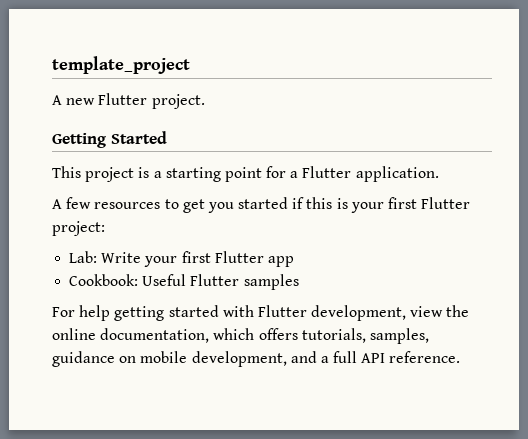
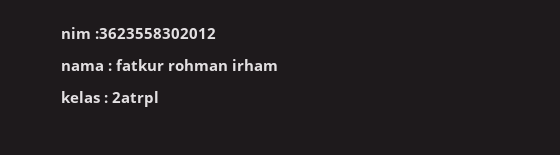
- template_project
- A new Flutter project.
- Getting Started
- This project is a starting point for a Flutter application.
- A few resources to get you started if this is your first Flutter project:
- Lab: Write your first Flutter app
- Cookbook: Useful Flutter samples
- For help getting started with Flutter development, view the online documentation, which offers tutorials, samples, guidance on mobile development, and a full API reference.
+ nim :3623558302012
+ nama : fatkur rohman irham
+ kelas : 2atrpl

